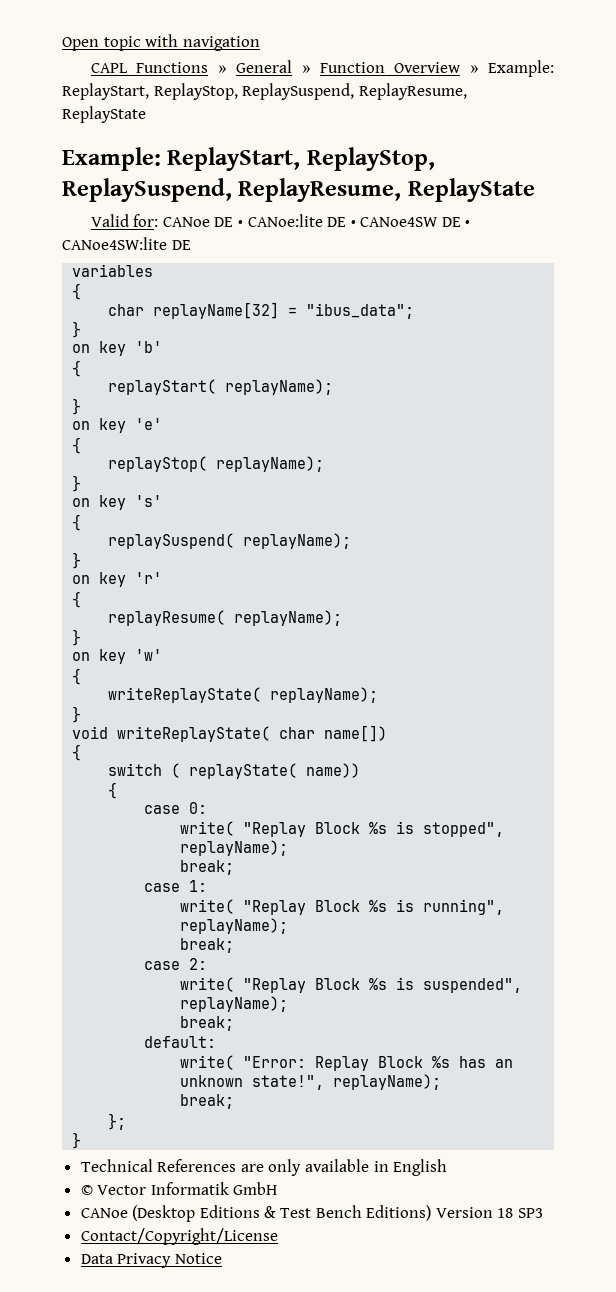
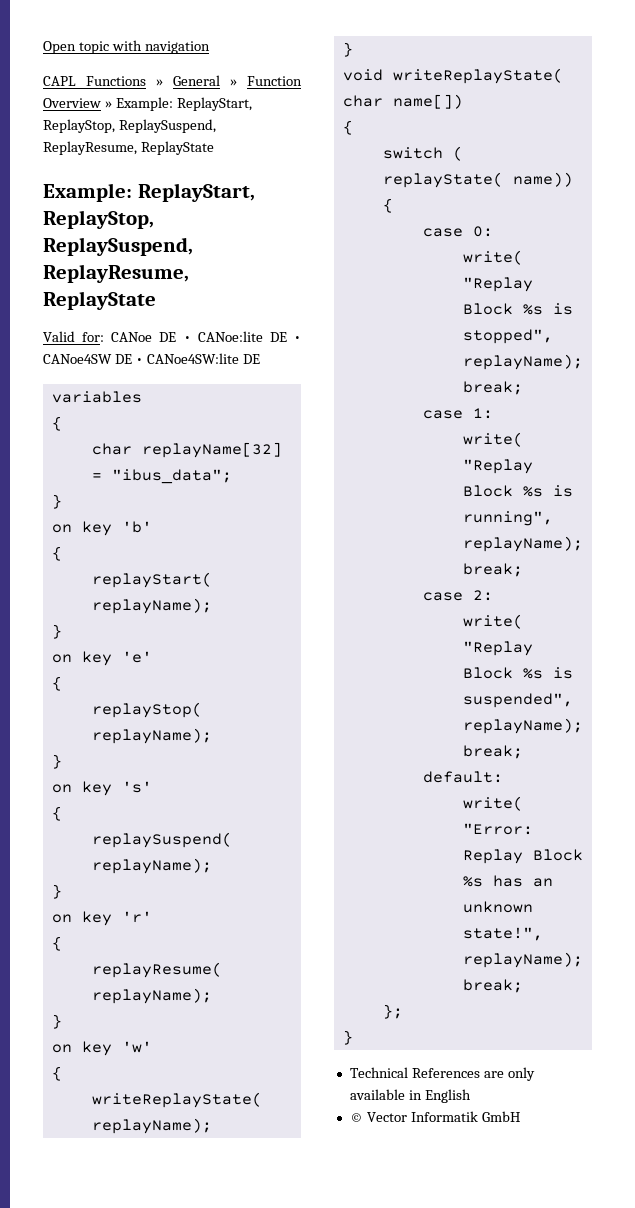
- CANoe (Desktop Editions & Test Bench Editions) Version 18 SP3
- Contact/Copyright/License
- Data Privacy Notice

